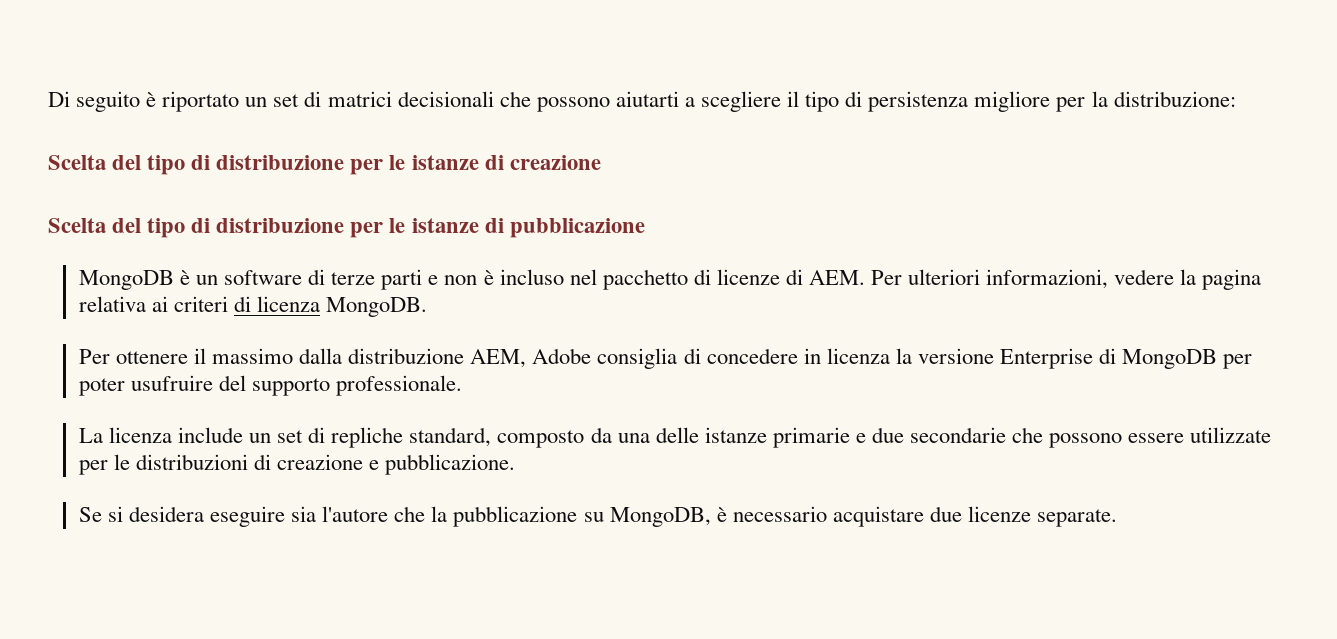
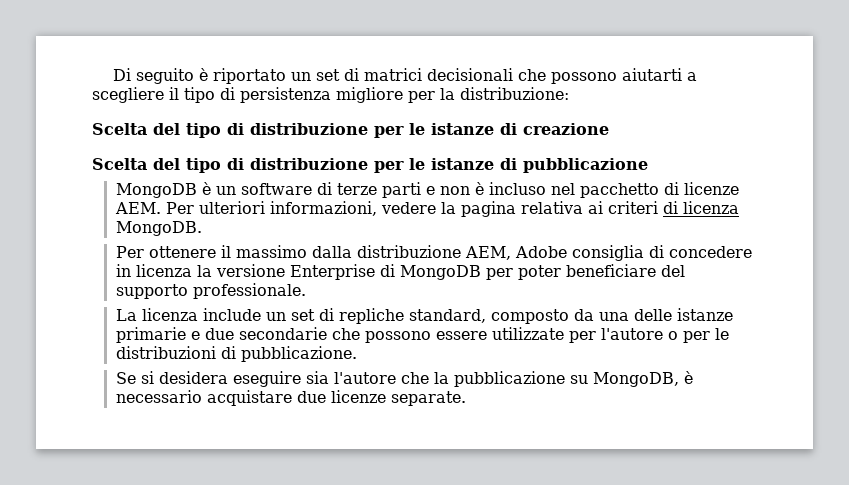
- MongoDB è un software di terze parti e non è incluso nel pacchetto di licenze di AEM. Per ulteriori informazioni, vedere la pagina relativa ai criteri di licenza MongoDB.
+ MongoDB è un software di terze parti e non è incluso nel pacchetto di licenze AEM. Per ulteriori informazioni, vedere la pagina relativa ai criteri di licenza MongoDB.
- Per ottenere il massimo dalla distribuzione AEM, Adobe consiglia di concedere in licenza la versione Enterprise di MongoDB per poter usufruire del supporto professionale.
+ Per ottenere il massimo dalla distribuzione AEM, Adobe consiglia di concedere in licenza la versione Enterprise di MongoDB per poter beneficiare del supporto professionale.
- La licenza include un set di repliche standard, composto da una delle istanze primarie e due secondarie che possono essere utilizzate per le distribuzioni di creazione e pubblicazione.
+ La licenza include un set di repliche standard, composto da una delle istanze primarie e due secondarie che possono essere utilizzate per l'autore o per le distribuzioni di pubblicazione.

